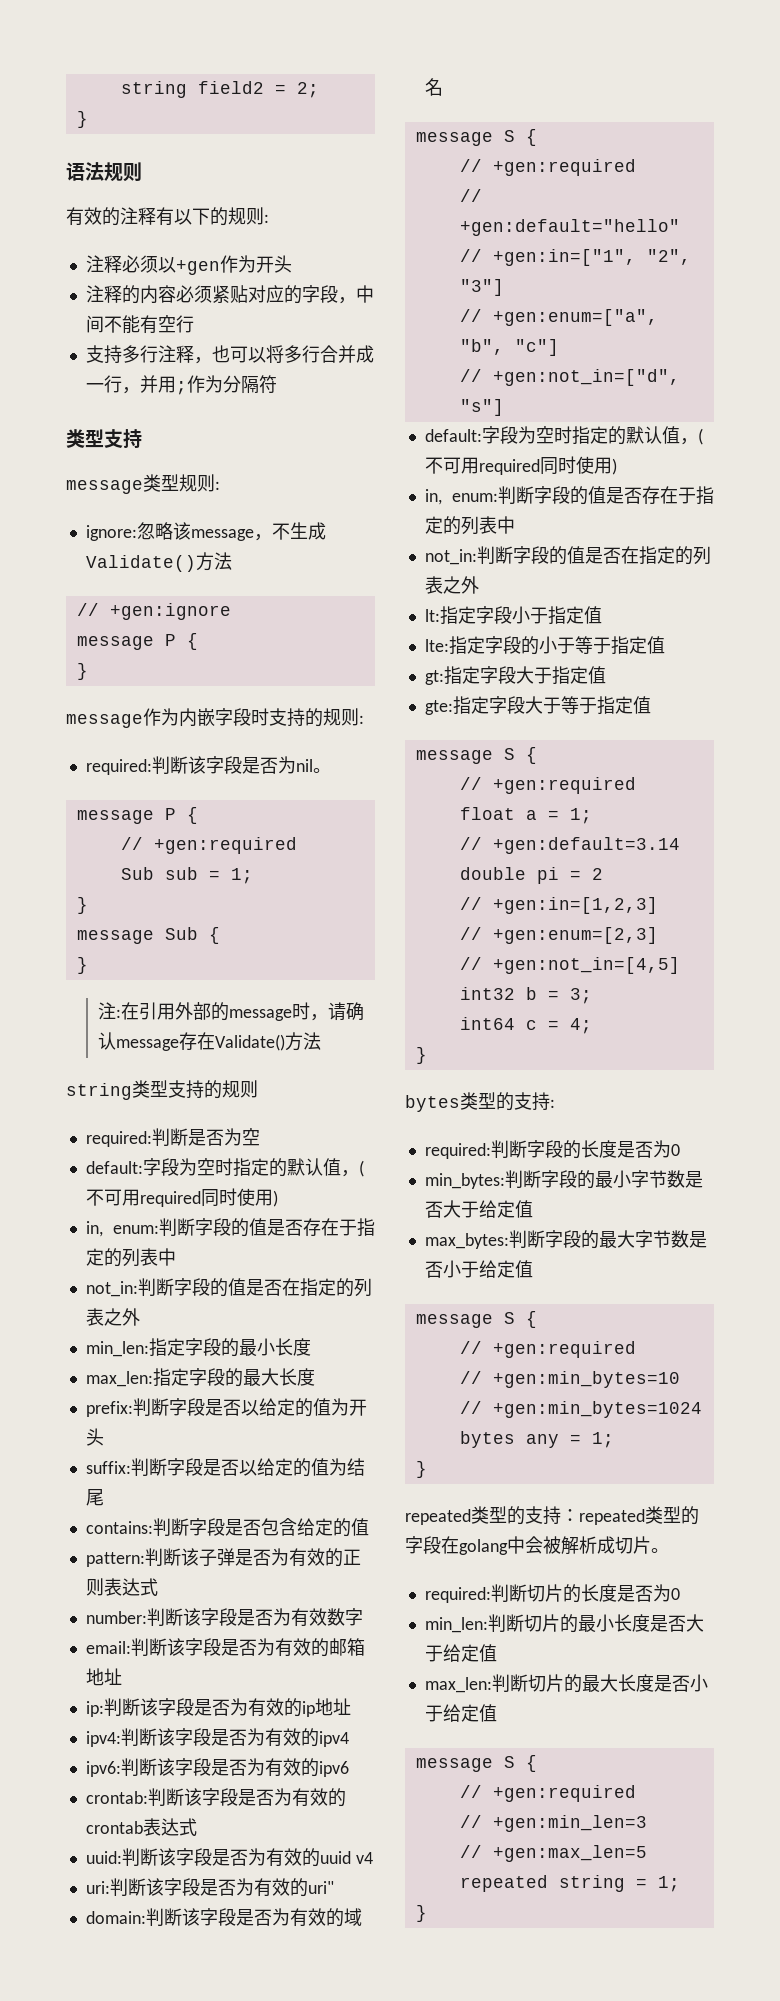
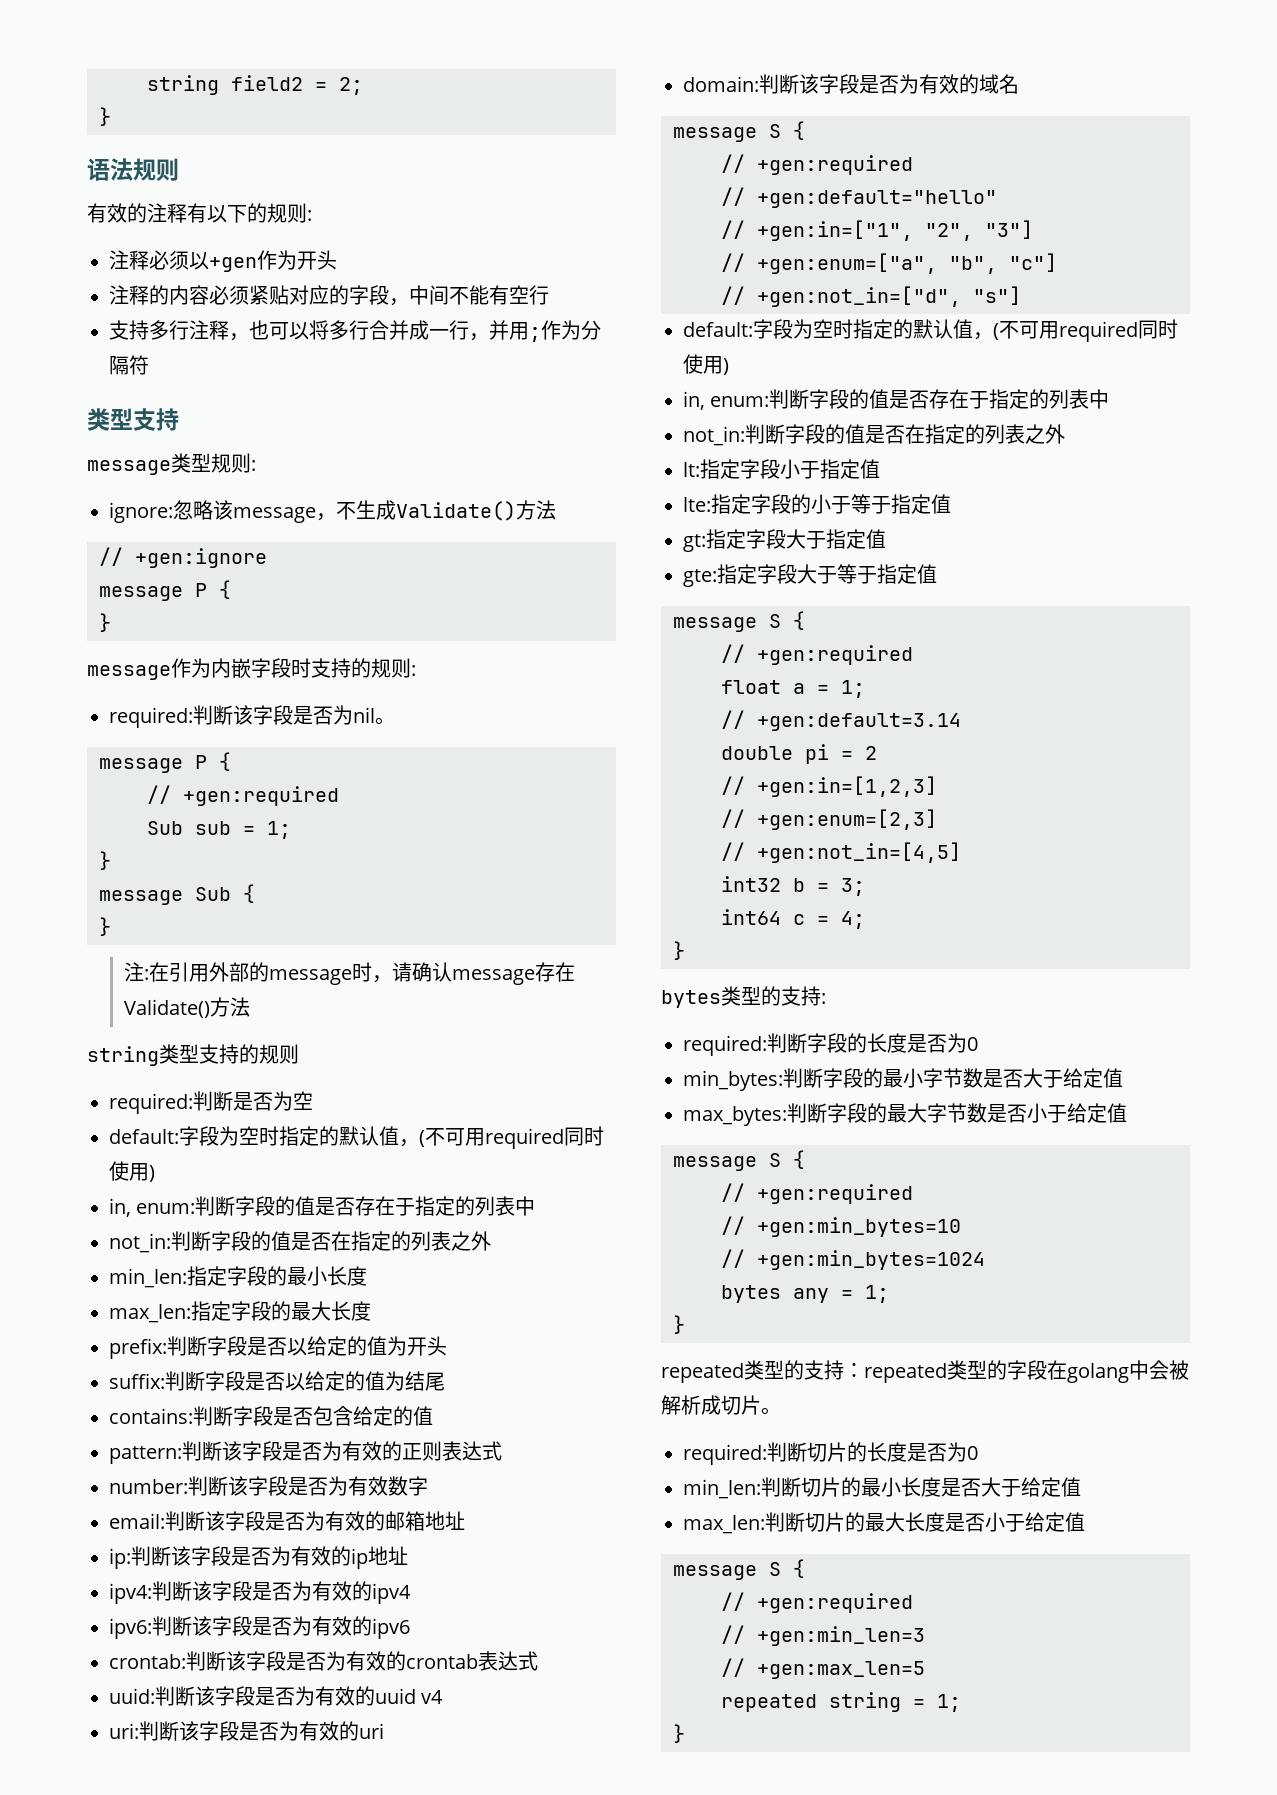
- pattern:判断该子弹是否为有效的正则表达式
+ pattern:判断该字段是否为有效的正则表达式
- uri:判断该字段是否为有效的uri"
+ uri:判断该字段是否为有效的uri

